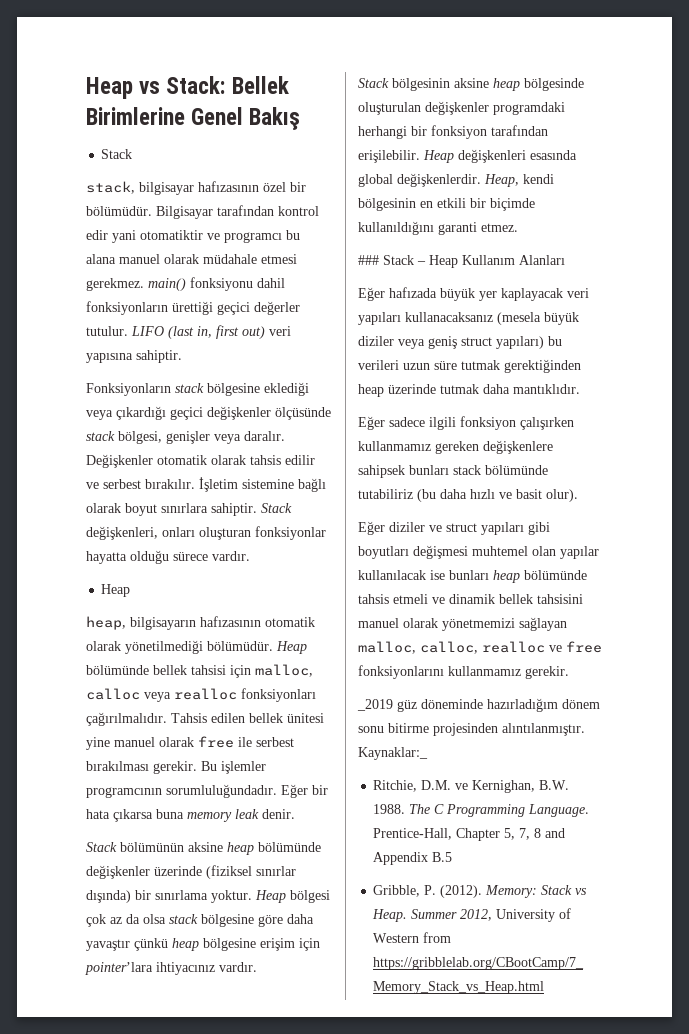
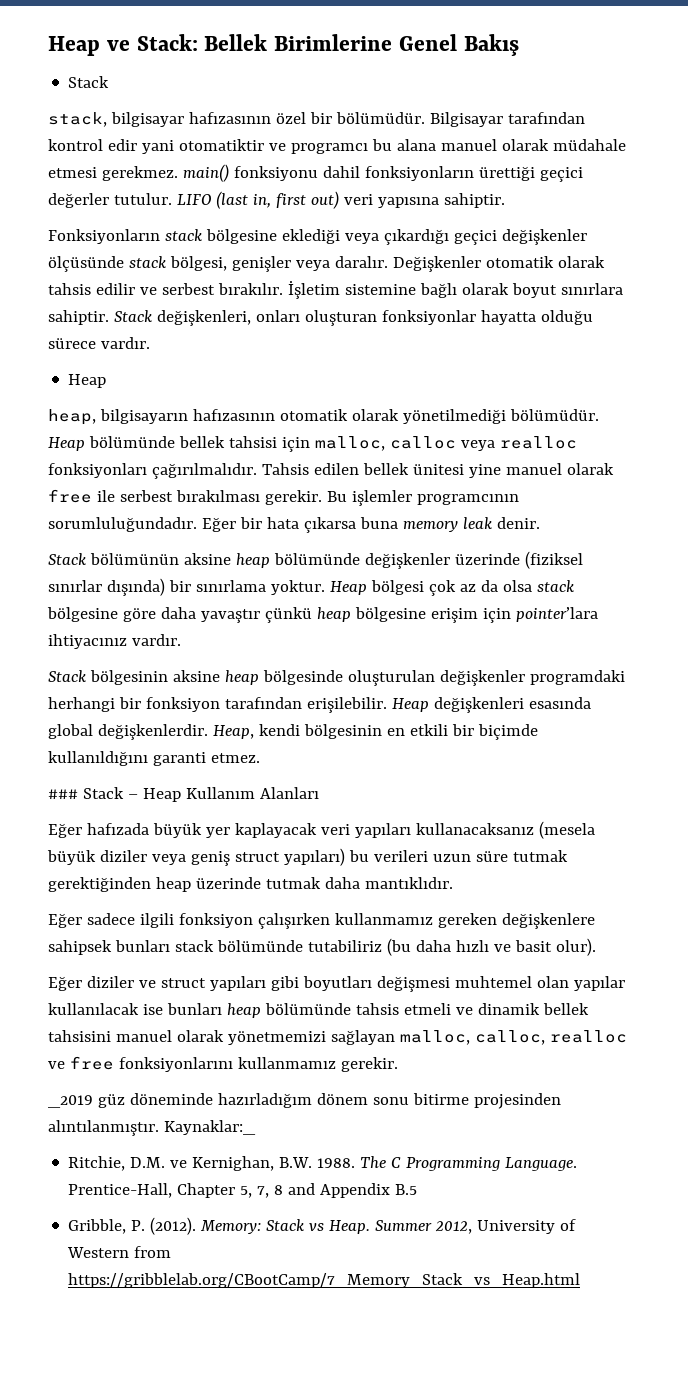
- Heap vs Stack: Bellek Birimlerine Genel Bakış
+ Heap ve Stack: Bellek Birimlerine Genel Bakış

